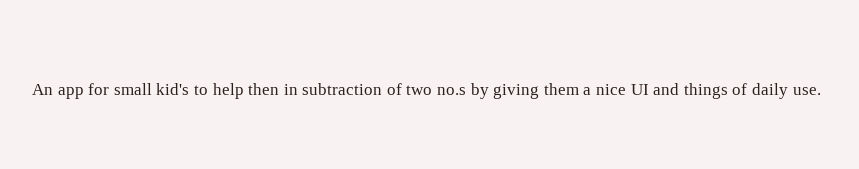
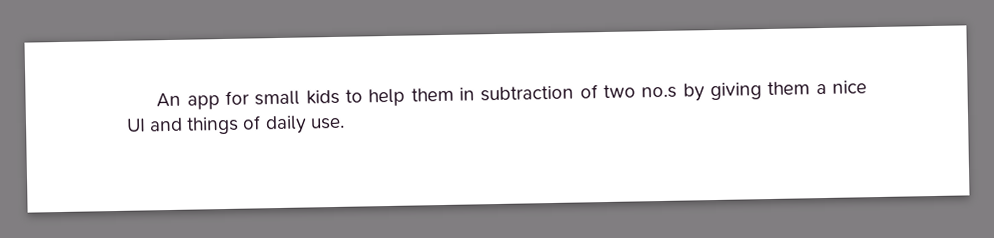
- An app for small kid's to help then in subtraction of two no.s by giving them a nice UI and things of daily use.
+ An app for small kids to help them in subtraction of two no.s by giving them a nice UI and things of daily use.

